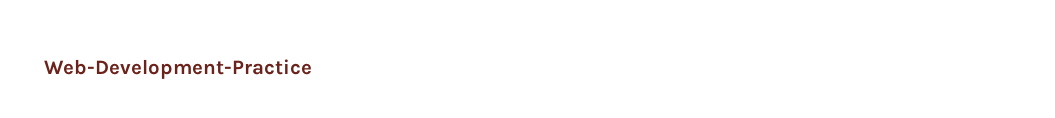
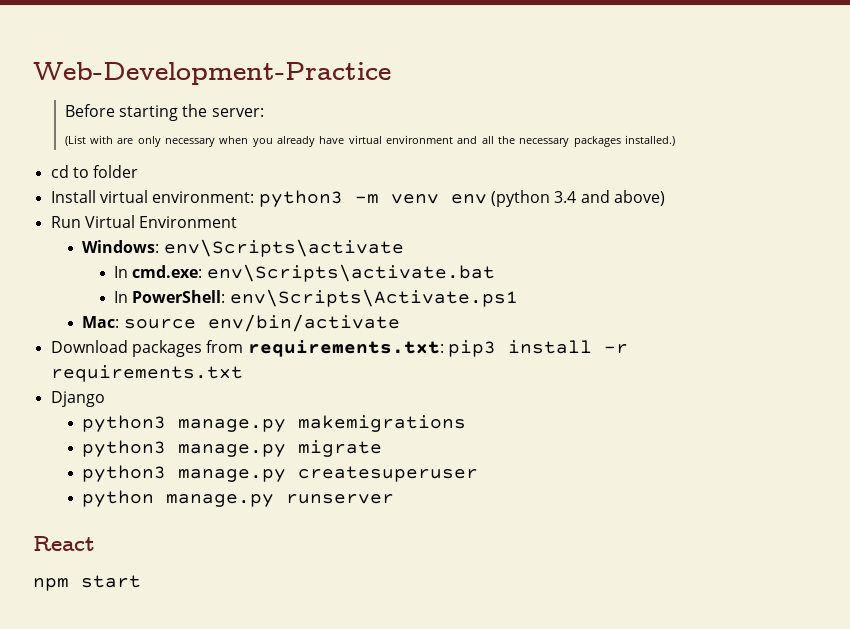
+ Before starting the server:
+ (List with are only necessary when you already have virtual environment and all the necessary packages installed.)
+ cd to folder
+ Install virtual environment: python3 -m venv env (python 3.4 and above)
+ Run Virtual Environment
+ Windows: env\Scripts\activate
+ In cmd.exe: env\Scripts\activate.bat
+ In PowerShell: env\Scripts\Activate.ps1
+ Mac: source env/bin/activate
+ Download packages from requirements.txt: pip3 install -r requirements.txt
+ Django
+ python3 manage.py makemigrations
+ python3 manage.py migrate
+ python3 manage.py createsuperuser
+ python manage.py runserver
+ React
+ npm start

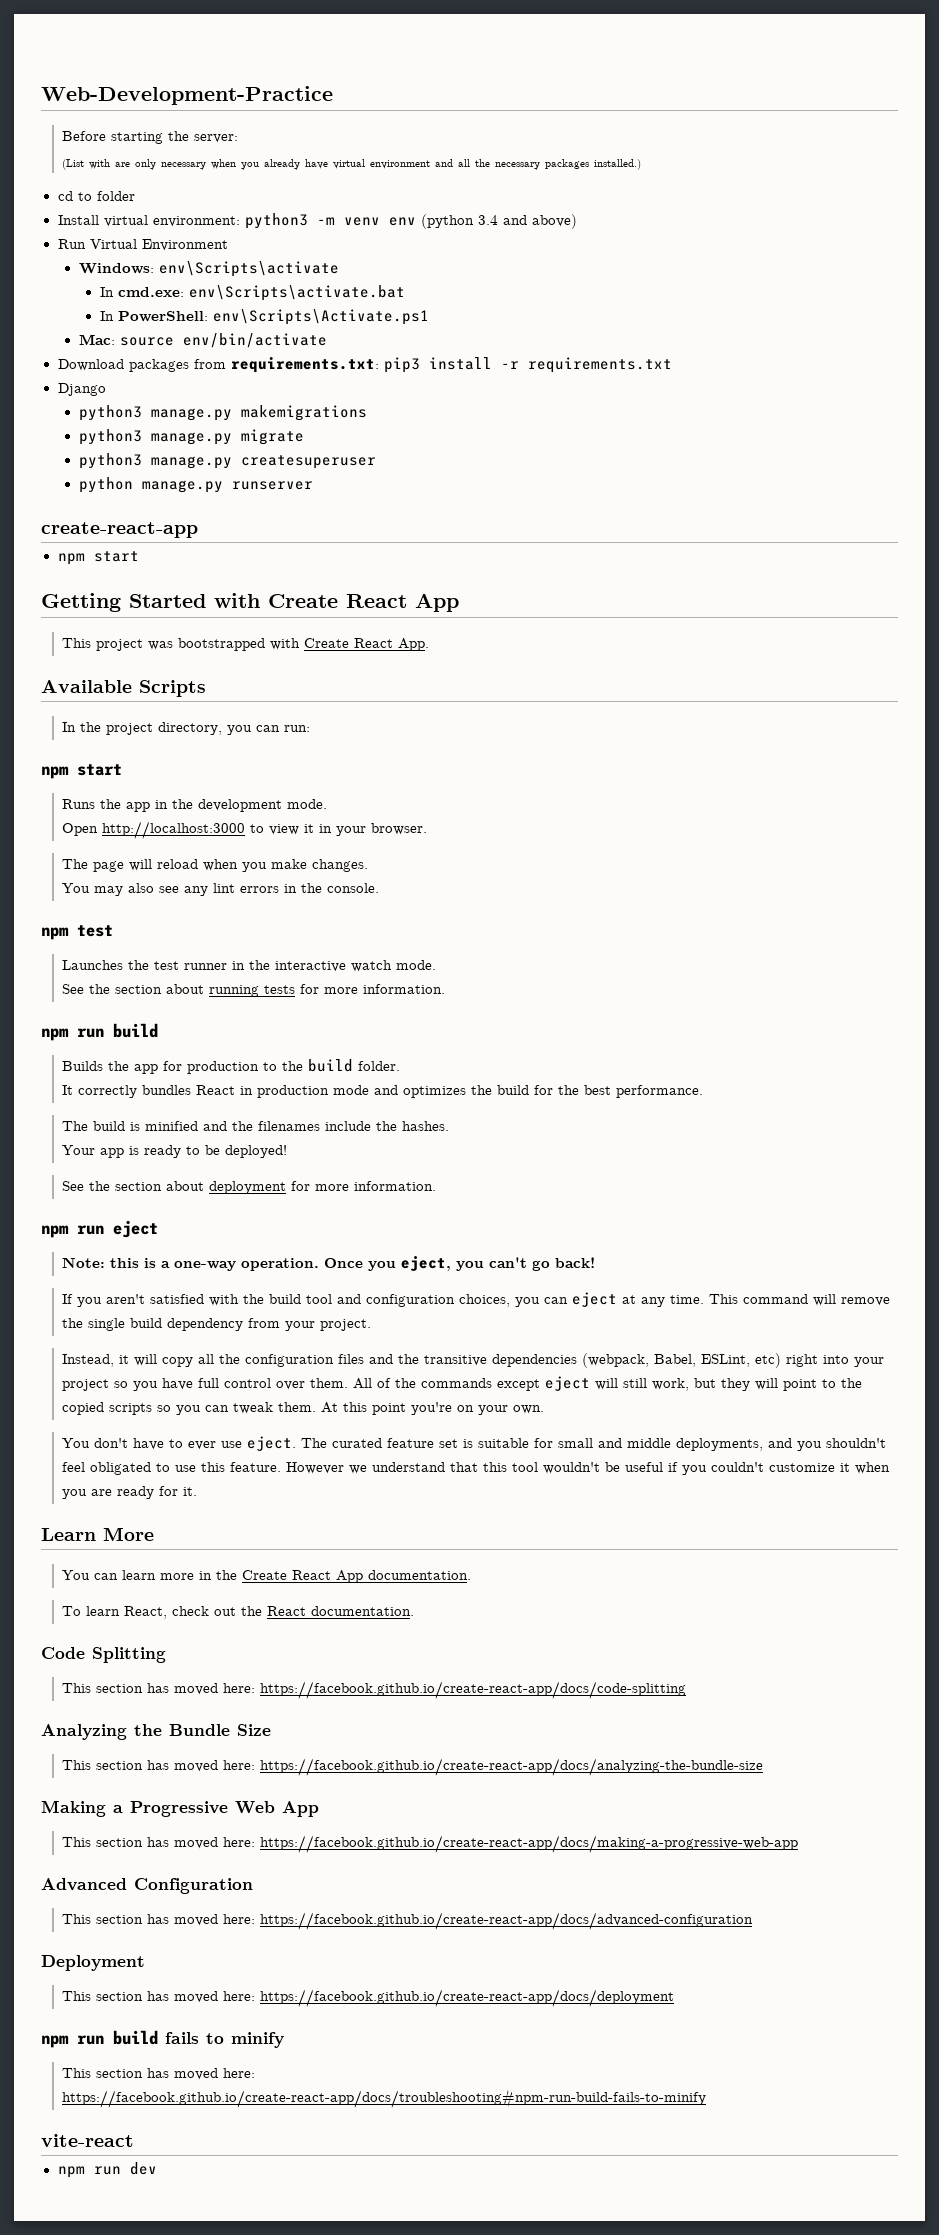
- React
+ create-react-app
  npm start
+ Getting Started with Create React App
+ This project was bootstrapped with Create React App.
+ Available Scripts
+ In the project directory, you can run:
+ npm start
+ Runs the app in the development mode.
+ Open http://localhost:3000 to view it in your browser.
+ The page will reload when you make changes.
+ You may also see any lint errors in the console.
+ npm test
+ Launches the test runner in the interactive watch mode.
+ See the section about running tests for more information.
+ npm run build
+ Builds the app for production to the build folder.
+ It correctly bundles React in production mode and optimizes the build for the best performance.
+ The build is minified and the filenames include the hashes.
+ Your app is ready to be deployed!
+ See the section about deployment for more information.
+ npm run eject
+ Note: this is a one-way operation. Once you eject, you can't go back!
+ If you aren't satisfied with the build tool and configuration choices, you can eject at any time. This command will remove the single build dependency from your project.
+ Instead, it will copy all the configuration files and the transitive dependencies (webpack, Babel, ESLint, etc) right into your project so you have full control over them. All of the commands except eject will still work, but they will point to the copied scripts so you can tweak them. At this point you're on your own.
+ You don't have to ever use eject. The curated feature set is suitable for small and middle deployments, and you shouldn't feel obligated to use this feature. However we understand that this tool wouldn't be useful if you couldn't customize it when you are ready for it.
+ Learn More
+ You can learn more in the Create React App documentation.
+ To learn React, check out the React documentation.
+ Code Splitting
+ This section has moved here: https://facebook.github.io/create-react-app/docs/code-splitting
+ Analyzing the Bundle Size
+ This section has moved here: https://facebook.github.io/create-react-app/docs/analyzing-the-bundle-size
+ Making a Progressive Web App
+ This section has moved here: https://facebook.github.io/create-react-app/docs/making-a-progressive-web-app
+ Advanced Configuration
+ This section has moved here: https://facebook.github.io/create-react-app/docs/advanced-configuration
+ Deployment
+ This section has moved here: https://facebook.github.io/create-react-app/docs/deployment
+ npm run build fails to minify
+ This section has moved here: https://facebook.github.io/create-react-app/docs/troubleshooting#npm-run-build-fails-to-minify
+ vite-react
+ npm run dev

